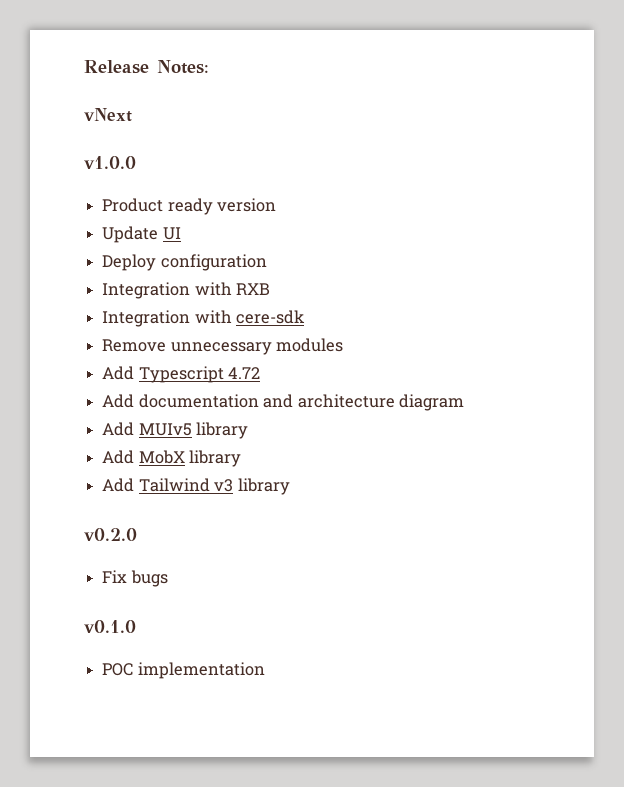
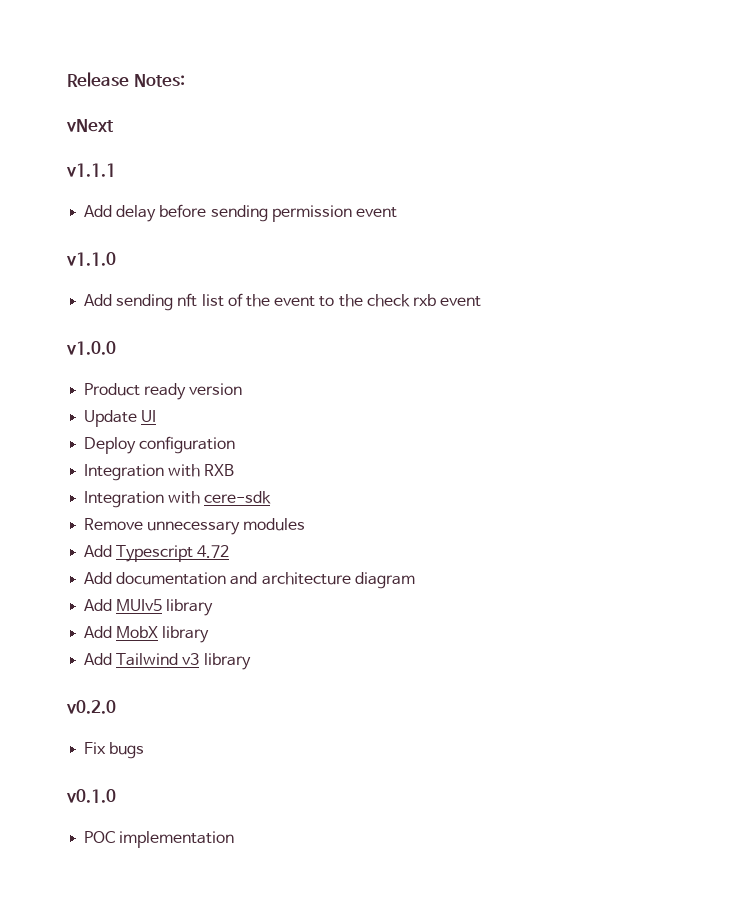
+ v1.1.1
+ Add delay before sending permission event
+ v1.1.0
+ Add sending nft list of the event to the check rxb event

